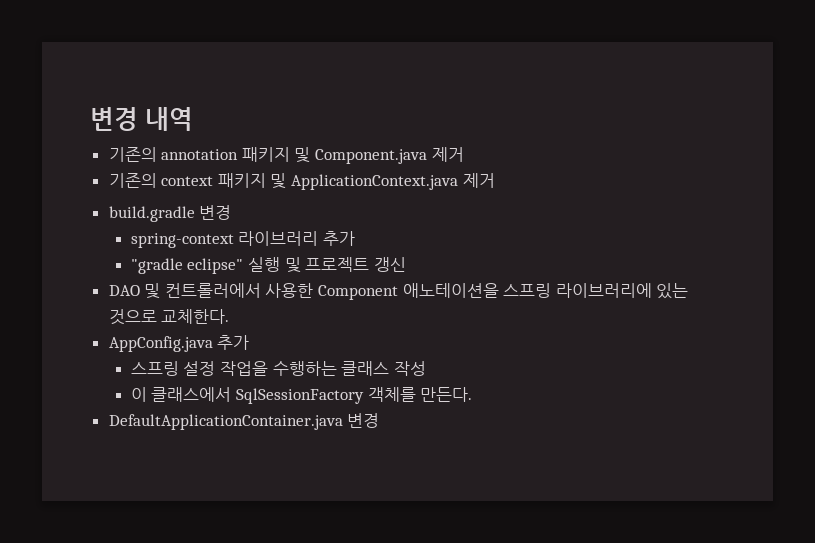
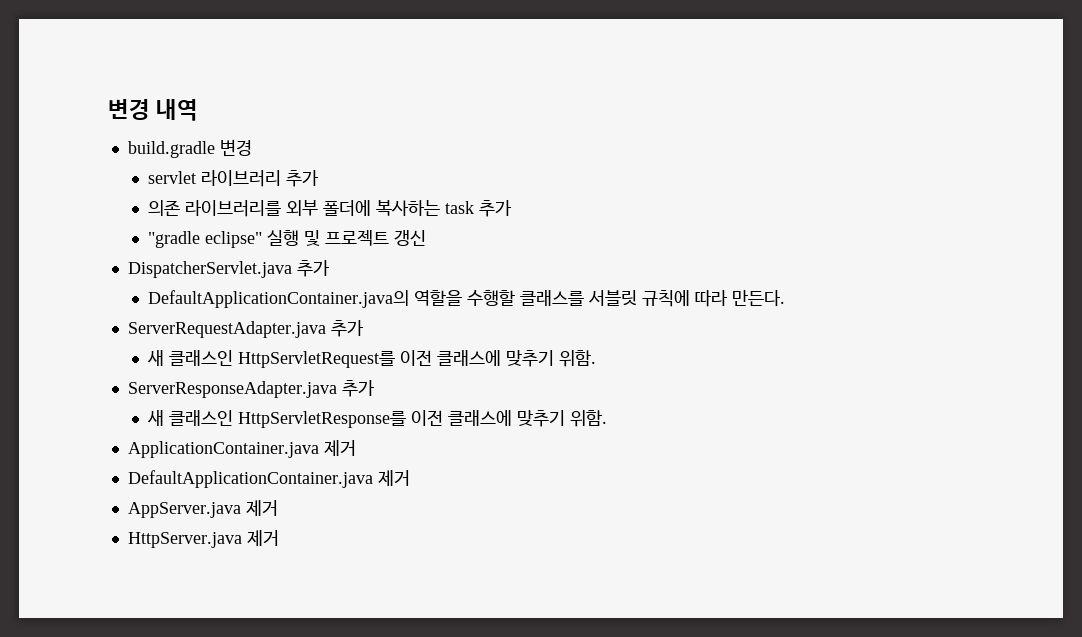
- 기존의 annotation 패키지 및 Component.java 제거
- 기존의 context 패키지 및 ApplicationContext.java 제거
- spring-context 라이브러리 추가
+ servlet 라이브러리 추가
+ 의존 라이브러리를 외부 폴더에 복사하는 task 추가
- DAO 및 컨트롤러에서 사용한 Component 애노테이션을 스프링 라이브러리에 있는 것으로 교체한다.
- AppConfig.java 추가
- 스프링 설정 작업을 수행하는 클래스 작성
- 이 클래스에서 SqlSessionFactory 객체를 만든다.
- DefaultApplicationContainer.java 변경
+ DispatcherServlet.java 추가
+ DefaultApplicationContainer.java의 역할을 수행할 클래스를 서블릿 규칙에 따라 만든다.
+ ServerRequestAdapter.java 추가
+ 새 클래스인 HttpServletRequest를 이전 클래스에 맞추기 위함.
+ ServerResponseAdapter.java 추가
+ 새 클래스인 HttpServletResponse를 이전 클래스에 맞추기 위함.
+ ApplicationContainer.java 제거
+ DefaultApplicationContainer.java 제거
+ AppServer.java 제거
+ HttpServer.java 제거

